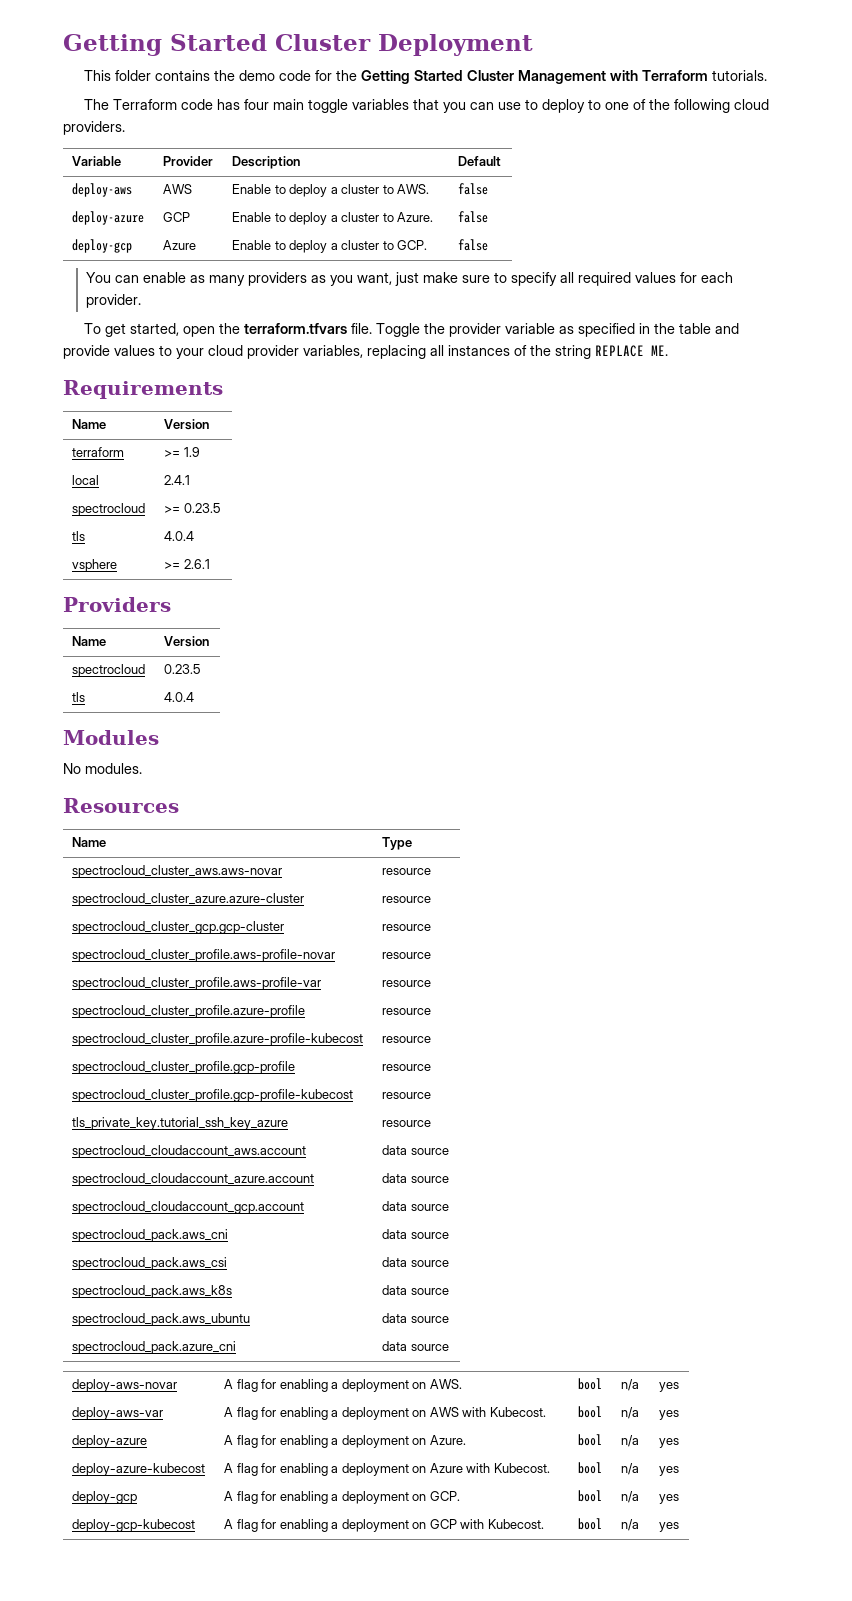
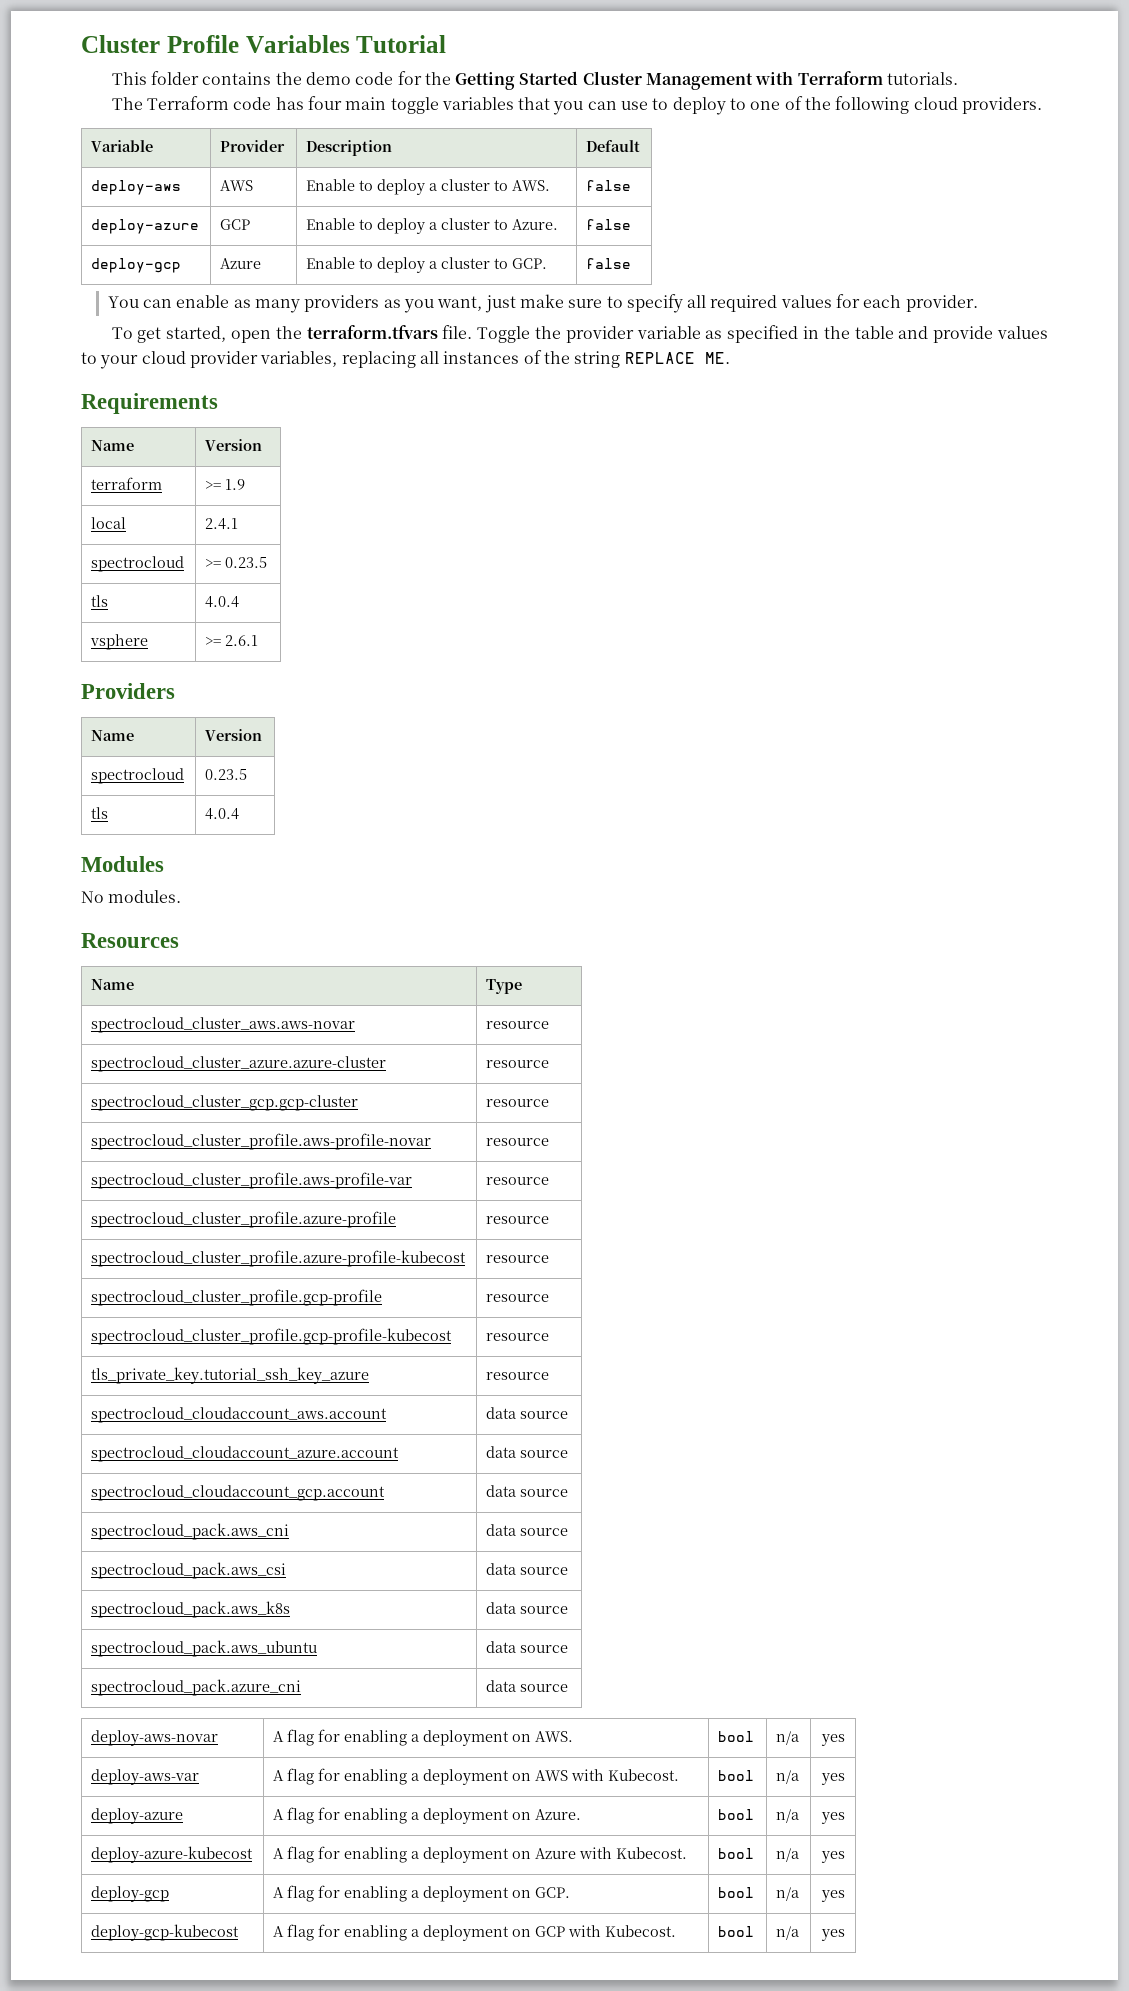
- Getting Started Cluster Deployment
+ Cluster Profile Variables Tutorial

